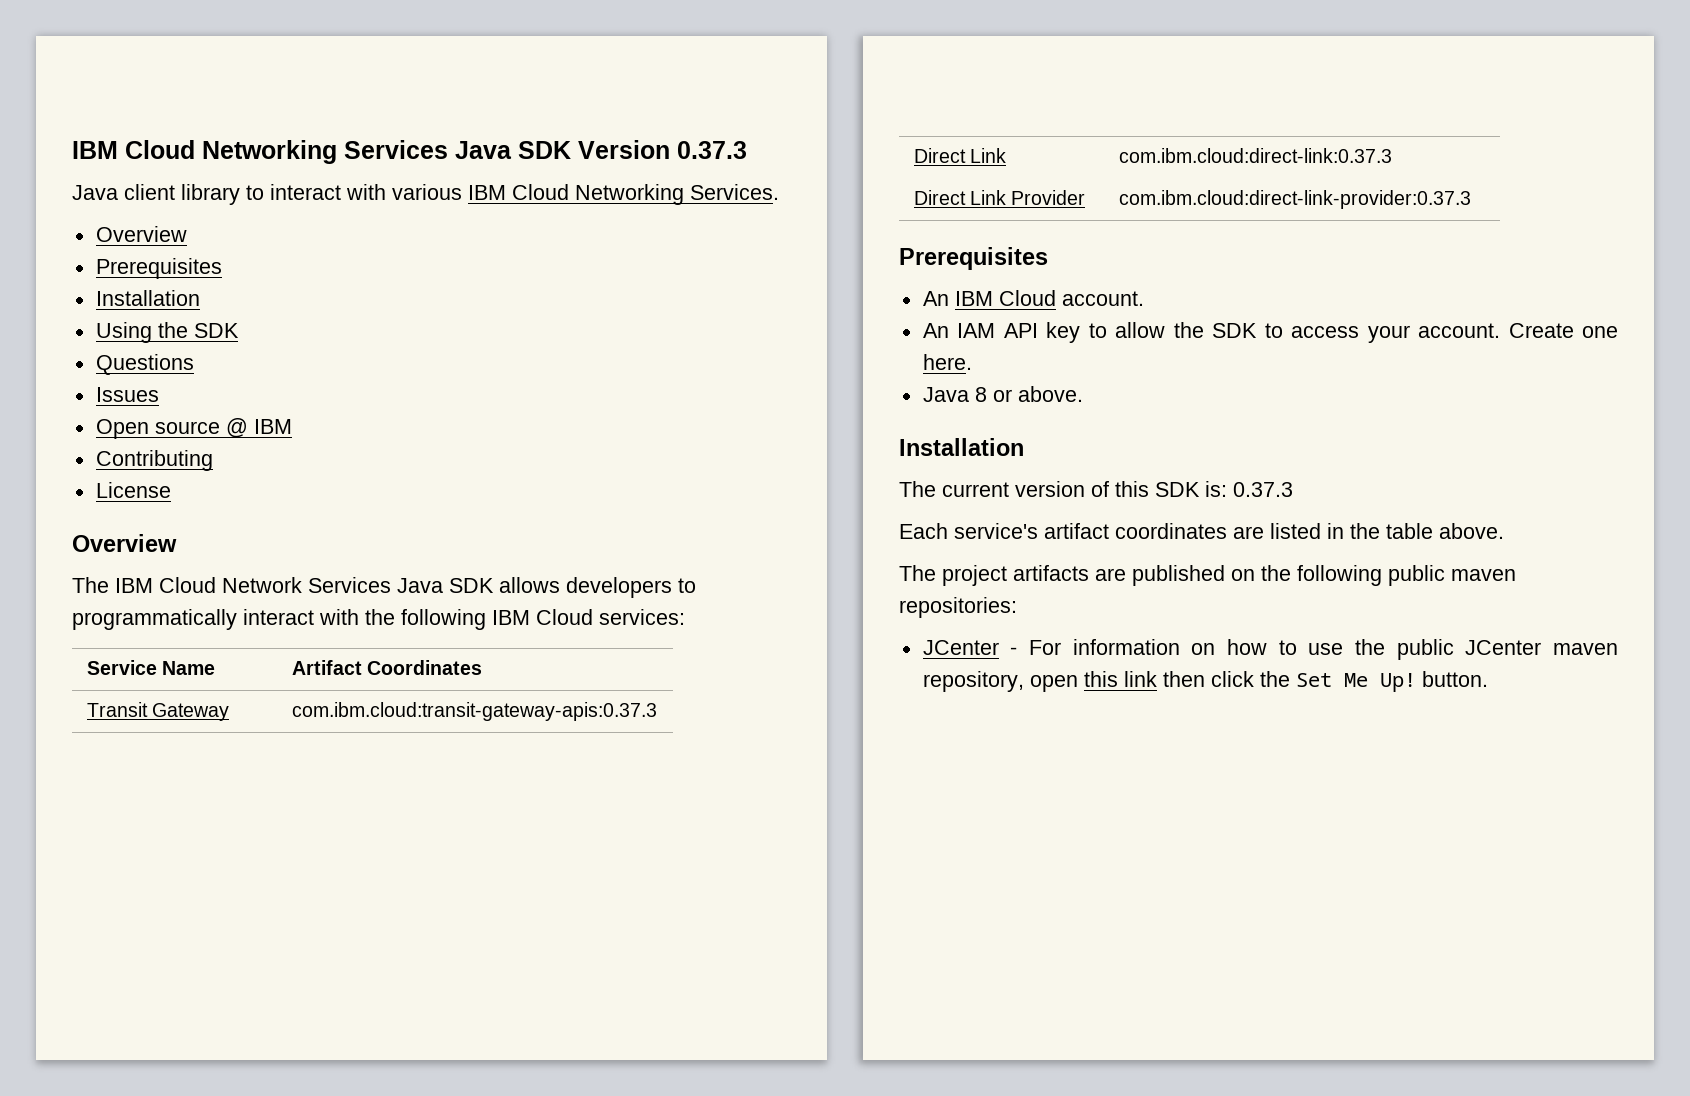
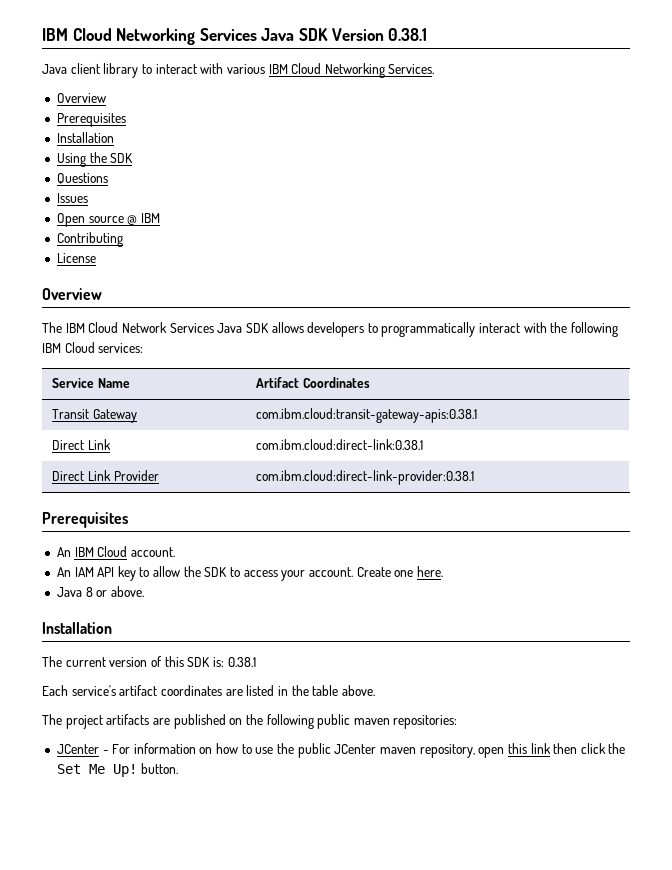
- IBM Cloud Networking Services Java SDK Version 0.37.3
+ IBM Cloud Networking Services Java SDK Version 0.38.1
- Transit Gateway | com.ibm.cloud:transit-gateway-apis:0.37.3
+ Transit Gateway | com.ibm.cloud:transit-gateway-apis:0.38.1
- Direct Link | com.ibm.cloud:direct-link:0.37.3
+ Direct Link | com.ibm.cloud:direct-link:0.38.1
- Direct Link Provider | com.ibm.cloud:direct-link-provider:0.37.3
+ Direct Link Provider | com.ibm.cloud:direct-link-provider:0.38.1
- The current version of this SDK is: 0.37.3
+ The current version of this SDK is: 0.38.1

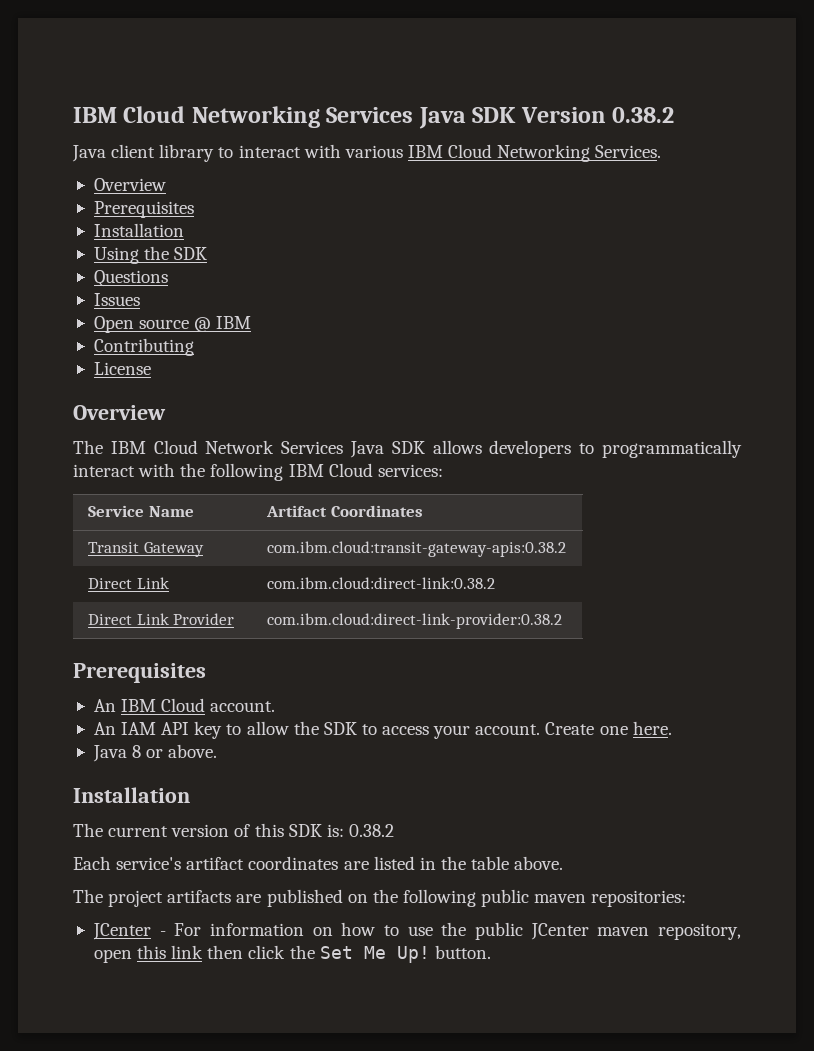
- IBM Cloud Networking Services Java SDK Version 0.38.1
+ IBM Cloud Networking Services Java SDK Version 0.38.2
- Transit Gateway | com.ibm.cloud:transit-gateway-apis:0.38.1
+ Transit Gateway | com.ibm.cloud:transit-gateway-apis:0.38.2
- Direct Link | com.ibm.cloud:direct-link:0.38.1
+ Direct Link | com.ibm.cloud:direct-link:0.38.2
- Direct Link Provider | com.ibm.cloud:direct-link-provider:0.38.1
+ Direct Link Provider | com.ibm.cloud:direct-link-provider:0.38.2
- The current version of this SDK is: 0.38.1
+ The current version of this SDK is: 0.38.2

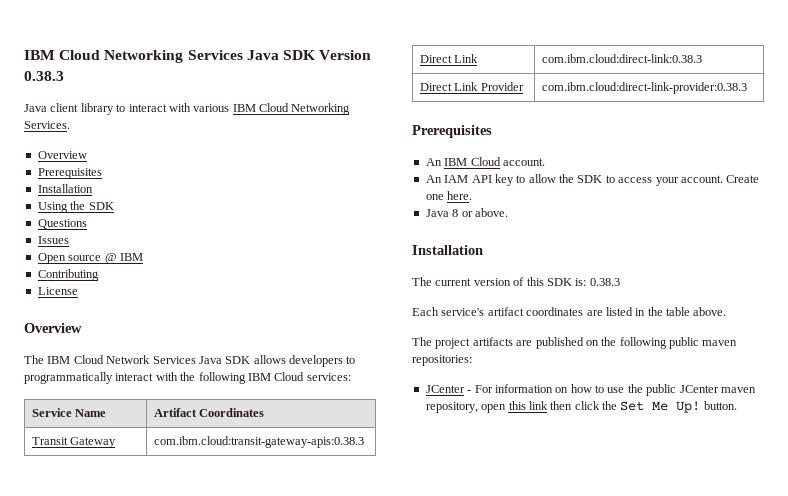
- IBM Cloud Networking Services Java SDK Version 0.38.2
+ IBM Cloud Networking Services Java SDK Version 0.38.3
- Transit Gateway | com.ibm.cloud:transit-gateway-apis:0.38.2
+ Transit Gateway | com.ibm.cloud:transit-gateway-apis:0.38.3
- Direct Link | com.ibm.cloud:direct-link:0.38.2
+ Direct Link | com.ibm.cloud:direct-link:0.38.3
- Direct Link Provider | com.ibm.cloud:direct-link-provider:0.38.2
+ Direct Link Provider | com.ibm.cloud:direct-link-provider:0.38.3
- The current version of this SDK is: 0.38.2
+ The current version of this SDK is: 0.38.3

